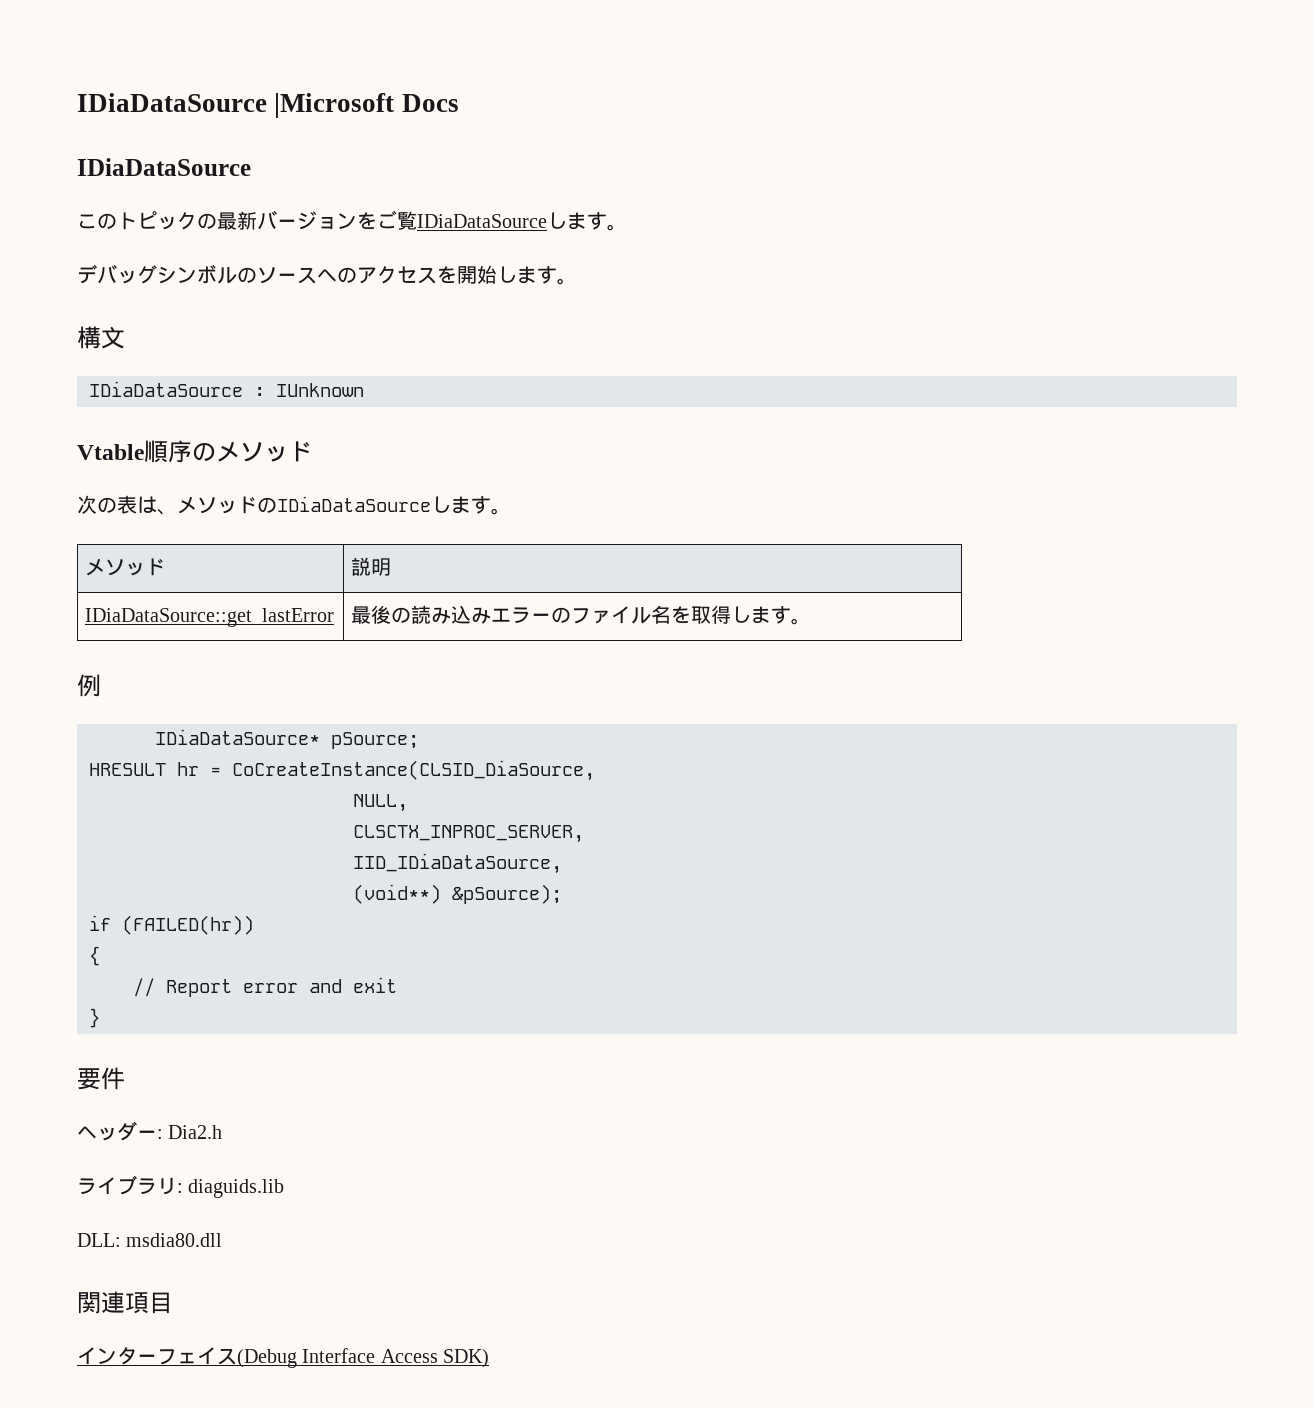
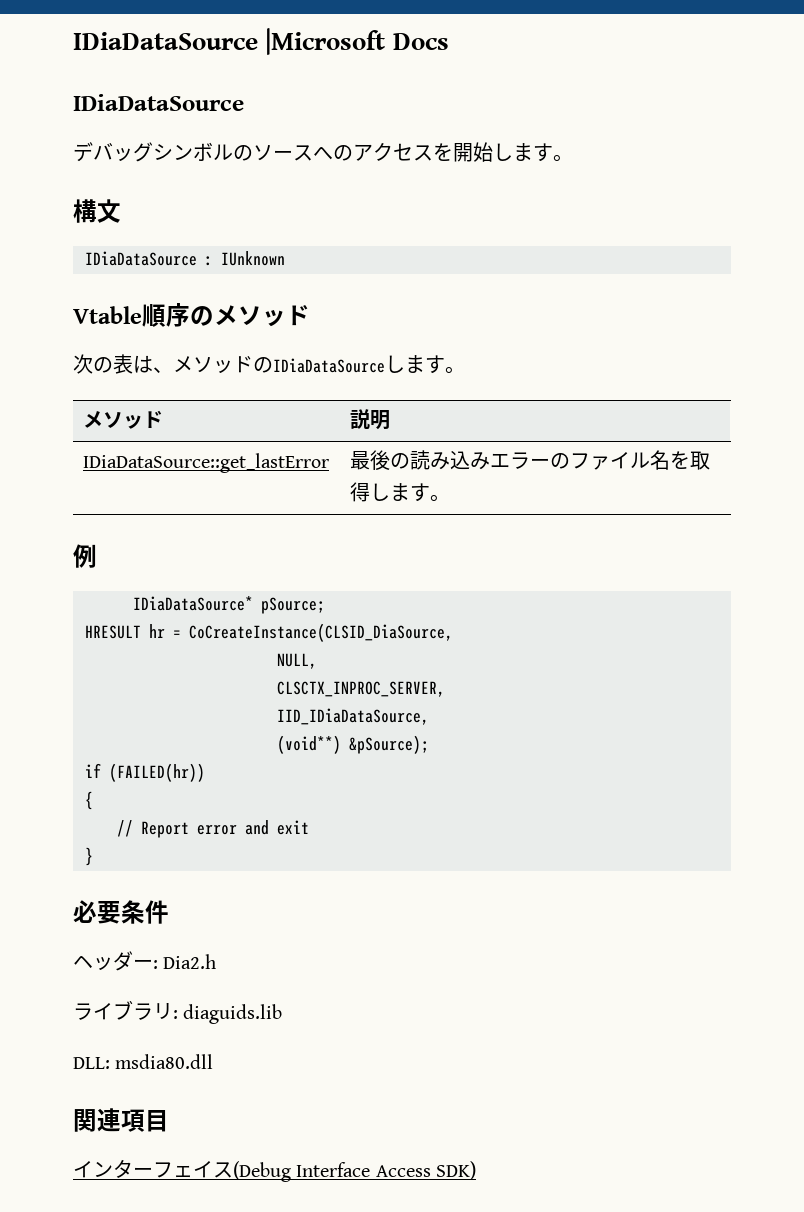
- このトピックの最新バージョンをご覧IDiaDataSourceします。
- 要件
+ 必要条件

